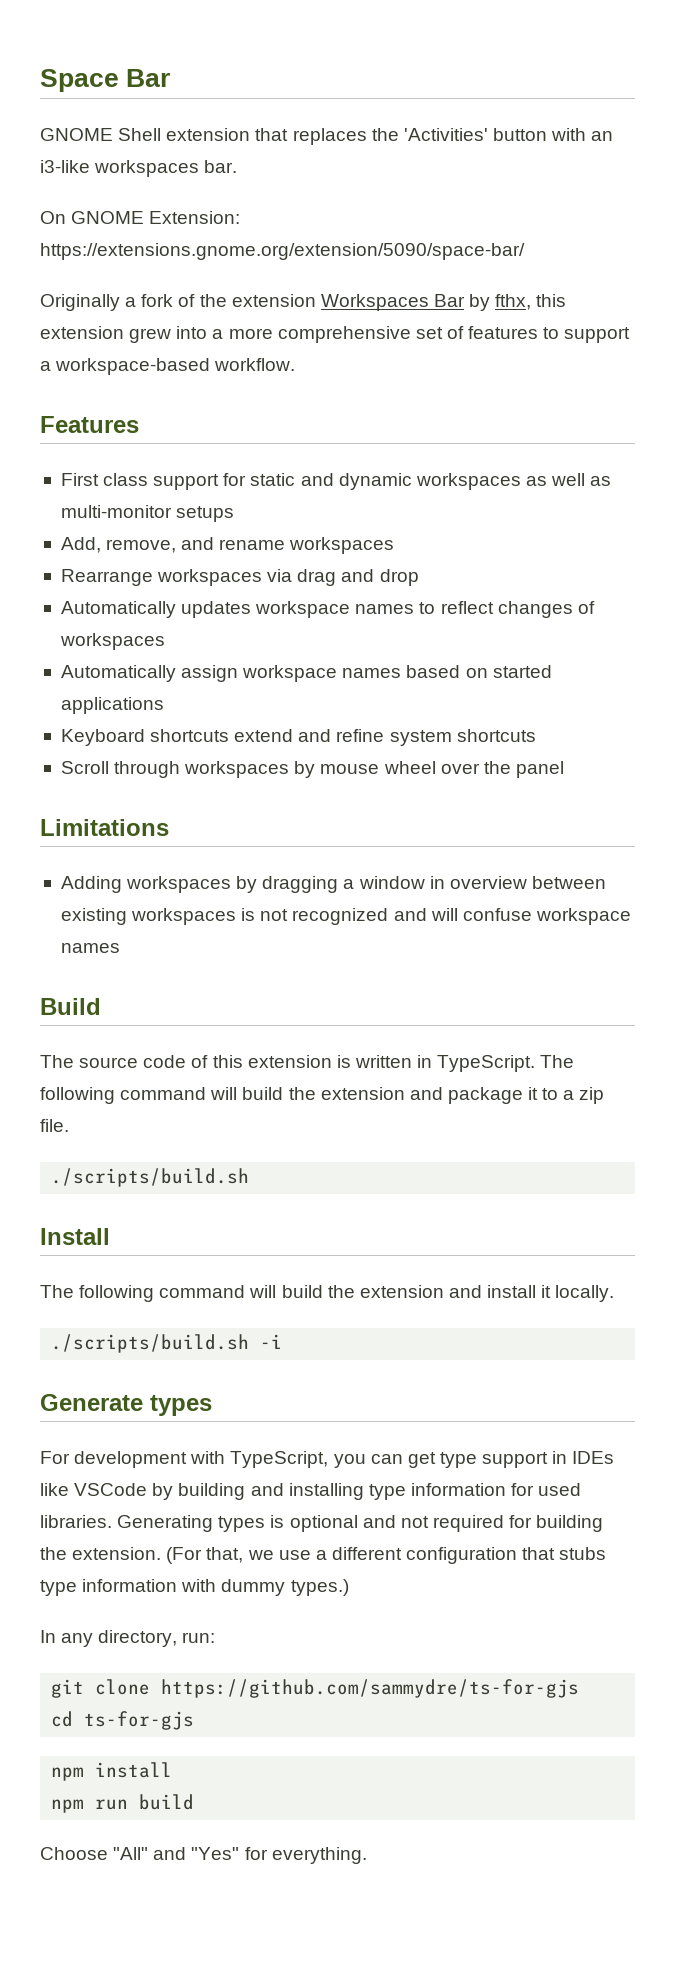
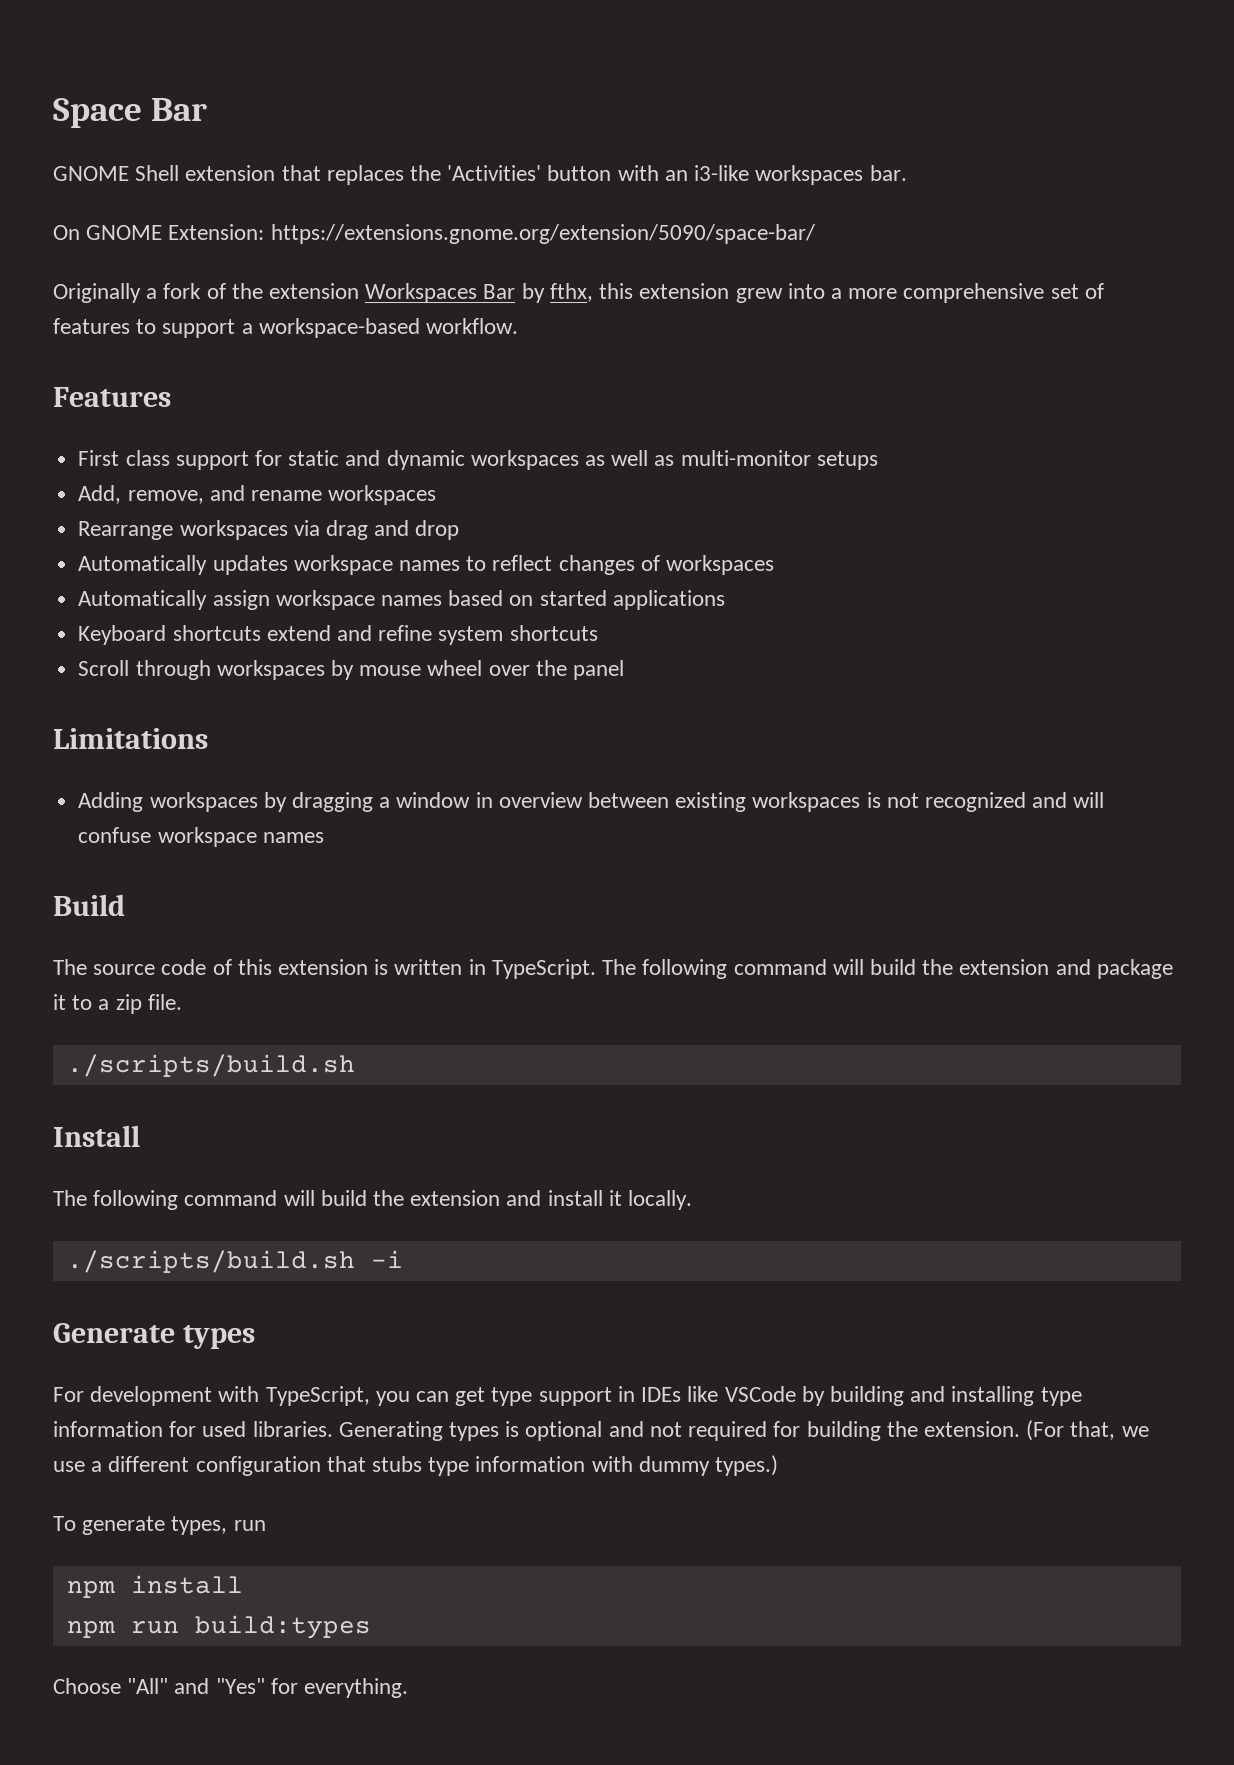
- In any directory, run:
- git clone https://github.com/sammydre/ts-for-gjs
- cd ts-for-gjs
+ To generate types, run
- npm run build
+ npm run build:types

